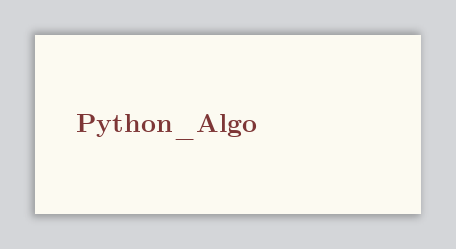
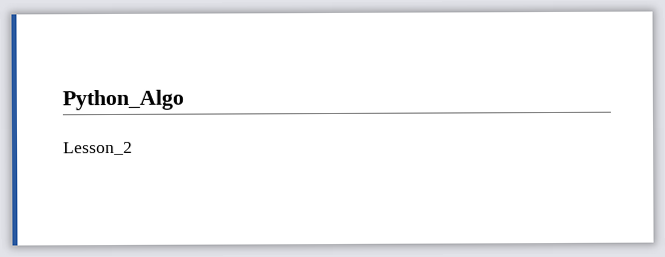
+ Lesson_2

